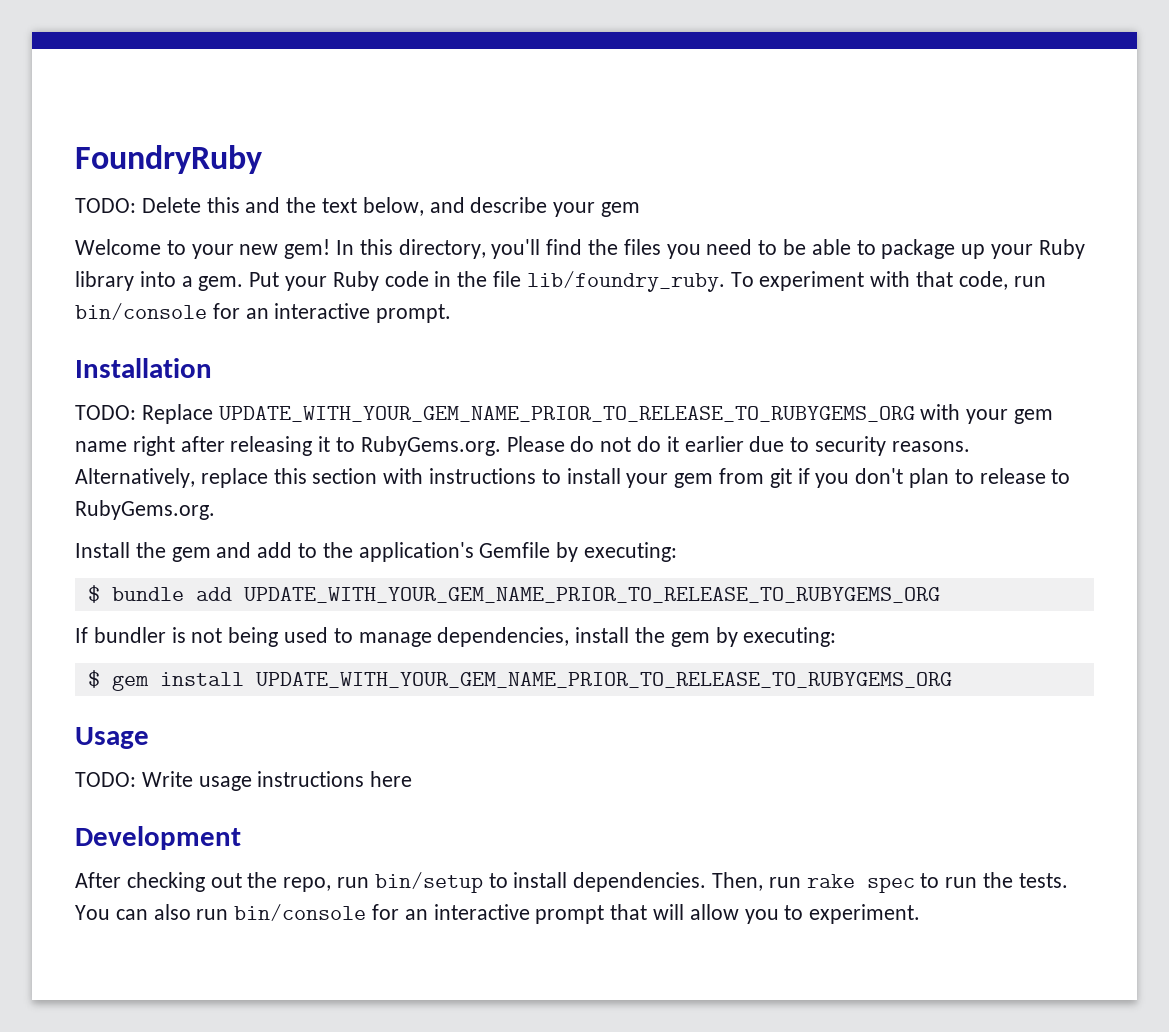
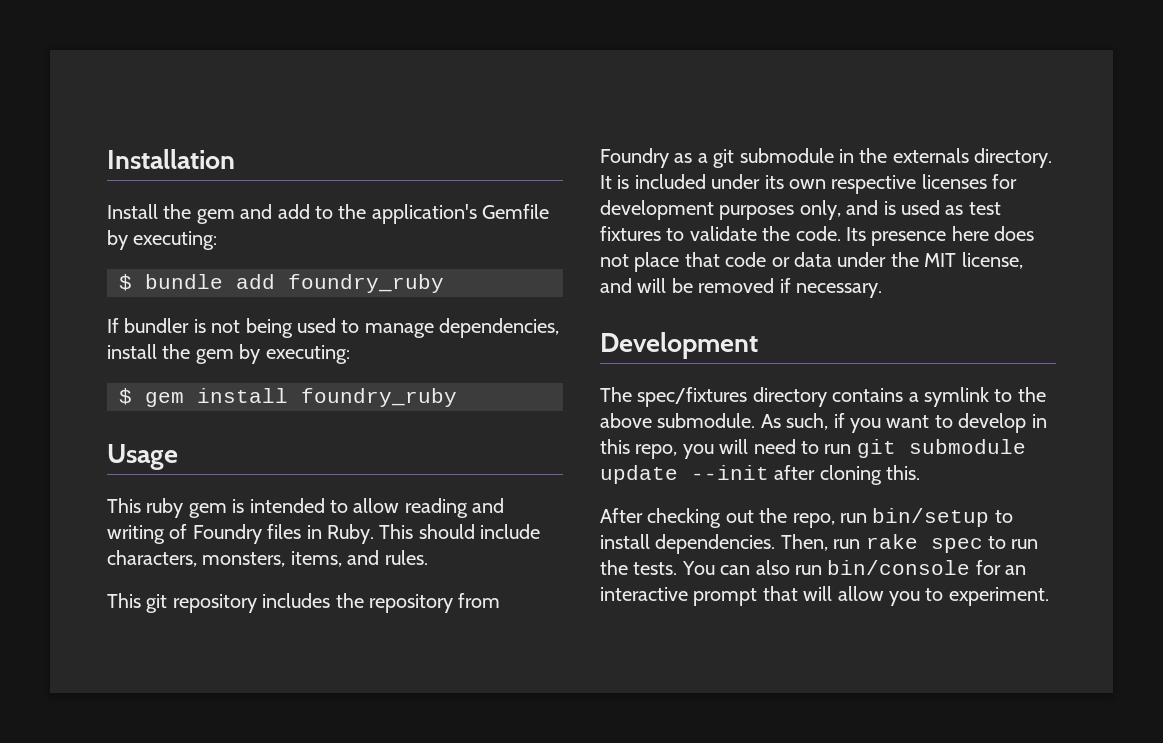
- FoundryRuby
- TODO: Delete this and the text below, and describe your gem
- Welcome to your new gem! In this directory, you'll find the files you need to be able to package up your Ruby library into a gem. Put your Ruby code in the file lib/foundry_ruby. To experiment with that code, run bin/console for an interactive prompt.
  Installation
- TODO: Replace UPDATE_WITH_YOUR_GEM_NAME_PRIOR_TO_RELEASE_TO_RUBYGEMS_ORG with your gem name right after releasing it to RubyGems.org. Please do not do it earlier due to security reasons. Alternatively, replace this section with instructions to install your gem from git if you don't plan to release to RubyGems.org.
- $ bundle add UPDATE_WITH_YOUR_GEM_NAME_PRIOR_TO_RELEASE_TO_RUBYGEMS_ORG
+ $ bundle add foundry_ruby
- $ gem install UPDATE_WITH_YOUR_GEM_NAME_PRIOR_TO_RELEASE_TO_RUBYGEMS_ORG
+ $ gem install foundry_ruby
- TODO: Write usage instructions here
+ This ruby gem is intended to allow reading and writing of Foundry files in Ruby. This should include characters, monsters, items, and rules.
+ This git repository includes the repository from Foundry as a git submodule in the externals directory. It is included under its own respective licenses for development purposes only, and is used as test fixtures to validate the code. Its presence here does not place that code or data under the MIT license, and will be removed if necessary.
  Development
+ The spec/fixtures directory contains a symlink to the above submodule. As such, if you want to develop in this repo, you will need to run git submodule update --init after cloning this.

